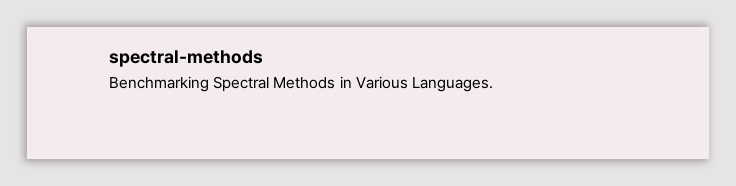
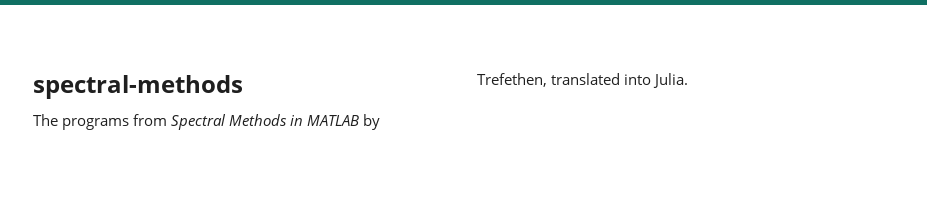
- Benchmarking Spectral Methods in Various Languages.
+ The programs from Spectral Methods in MATLAB by Trefethen, translated into Julia.

